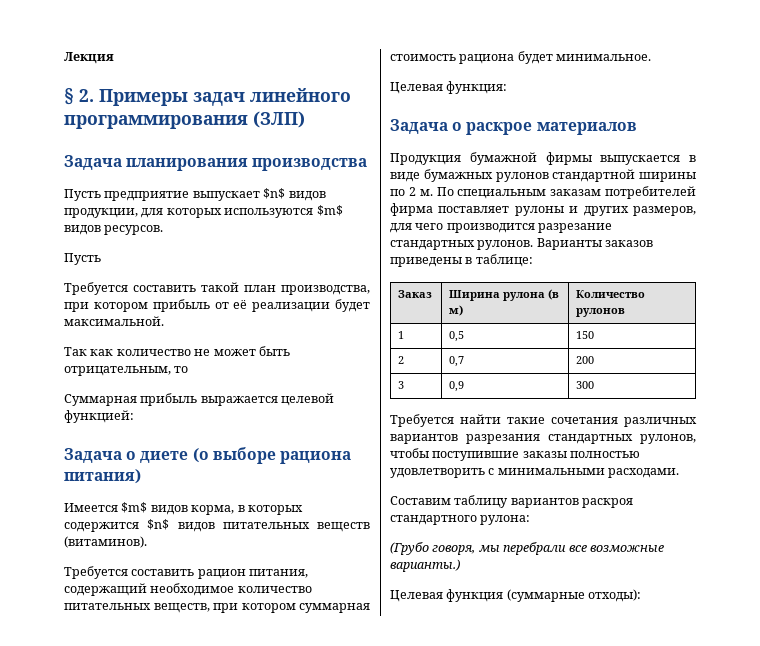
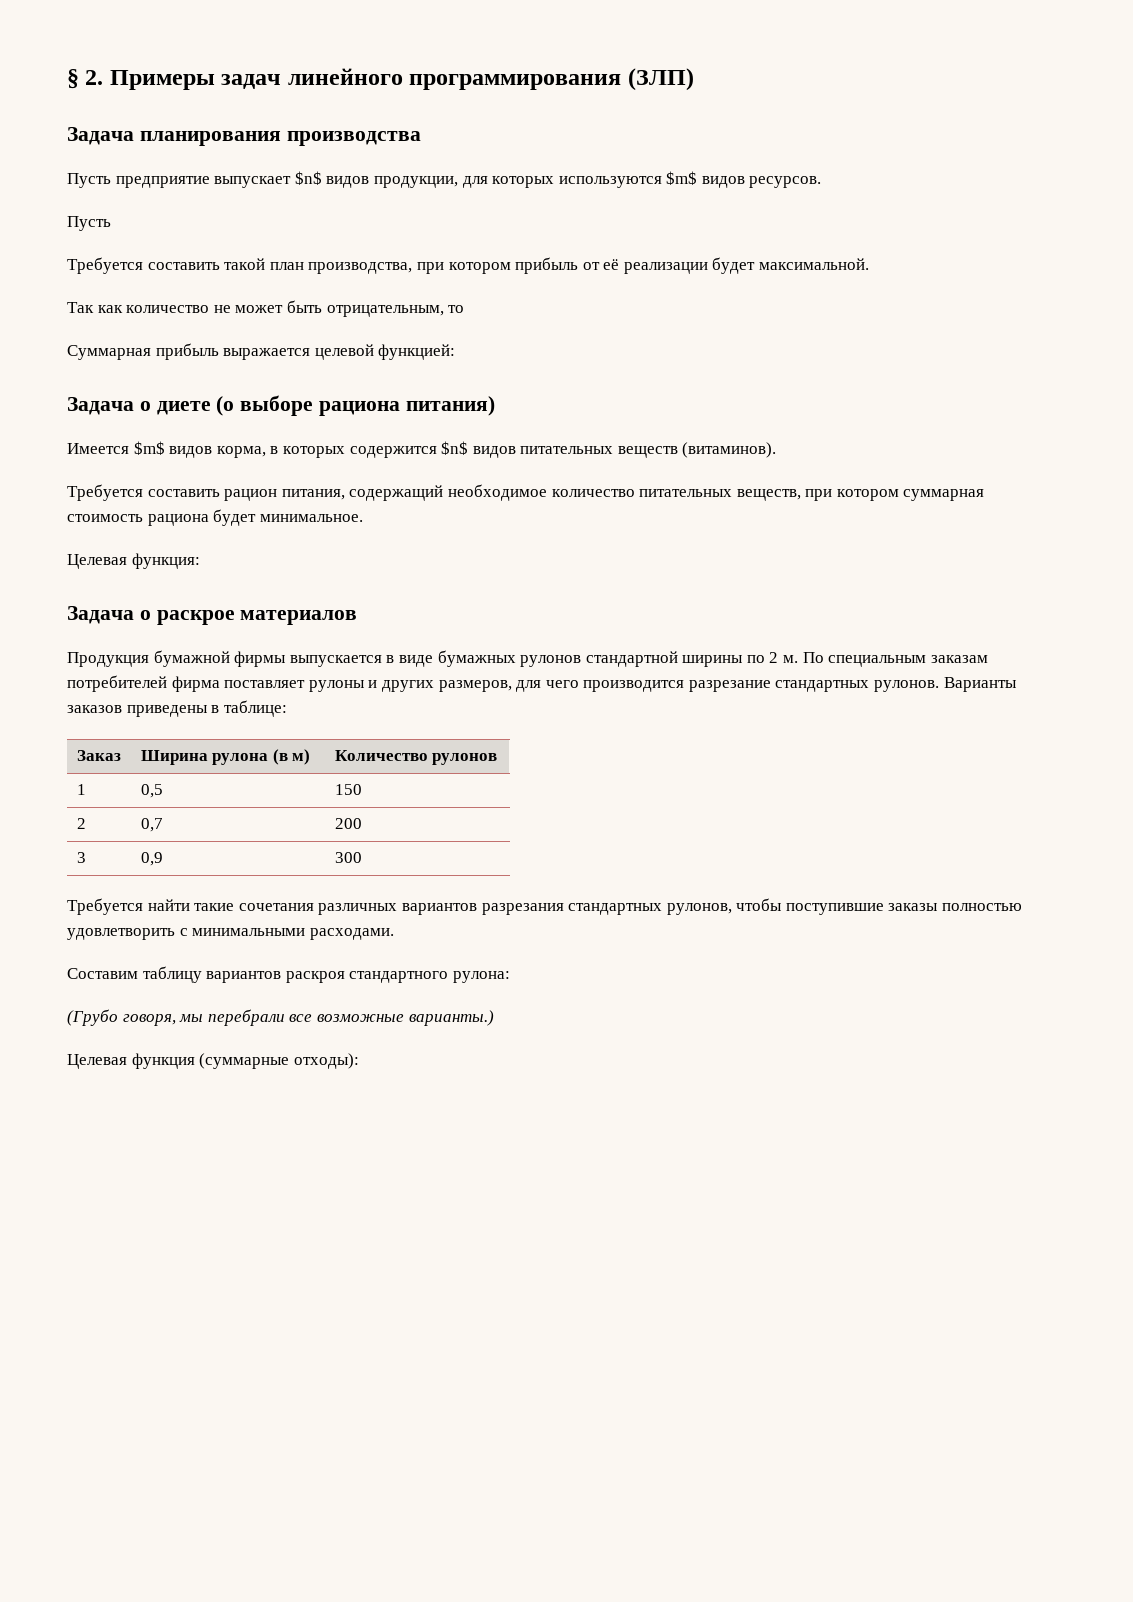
- Лекция

